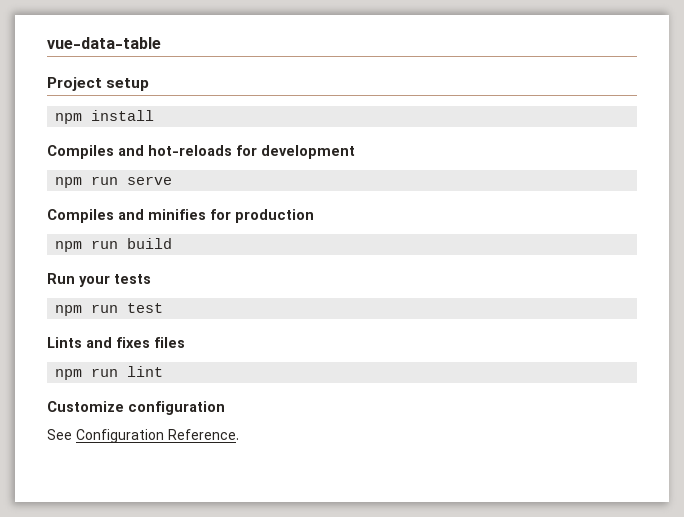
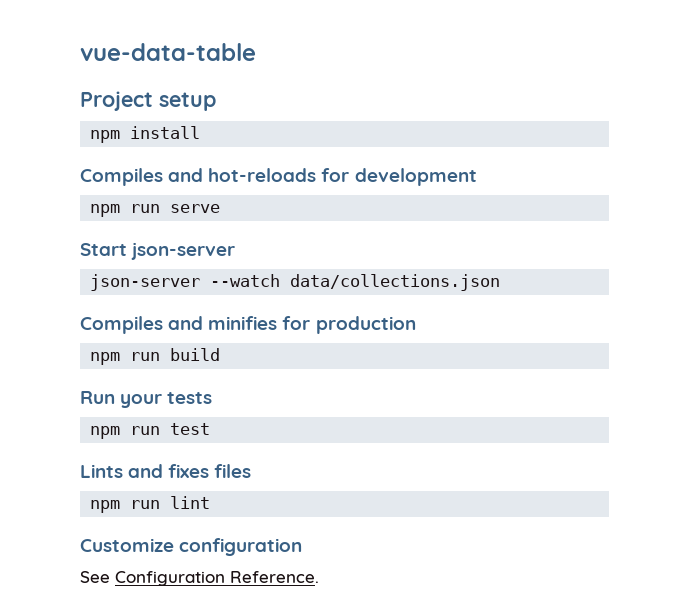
+ Start json-server
+ json-server --watch data/collections.json

